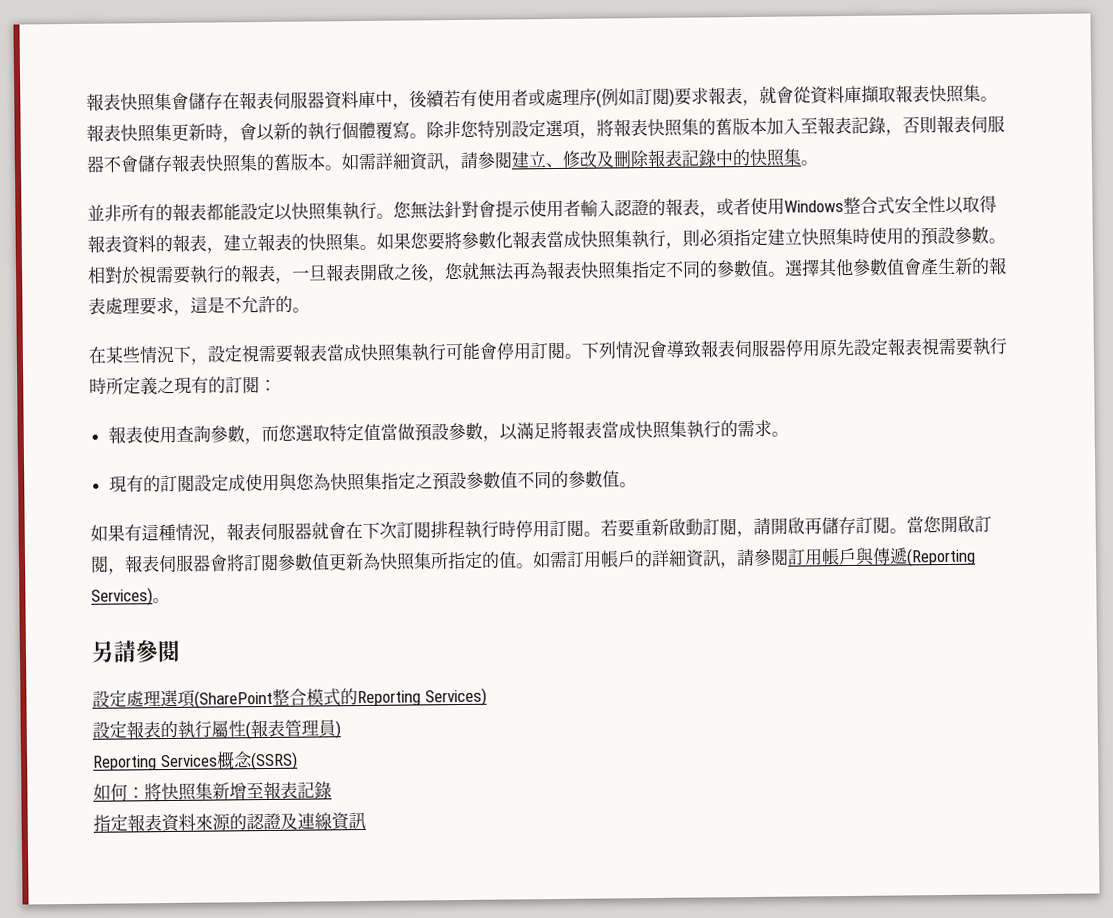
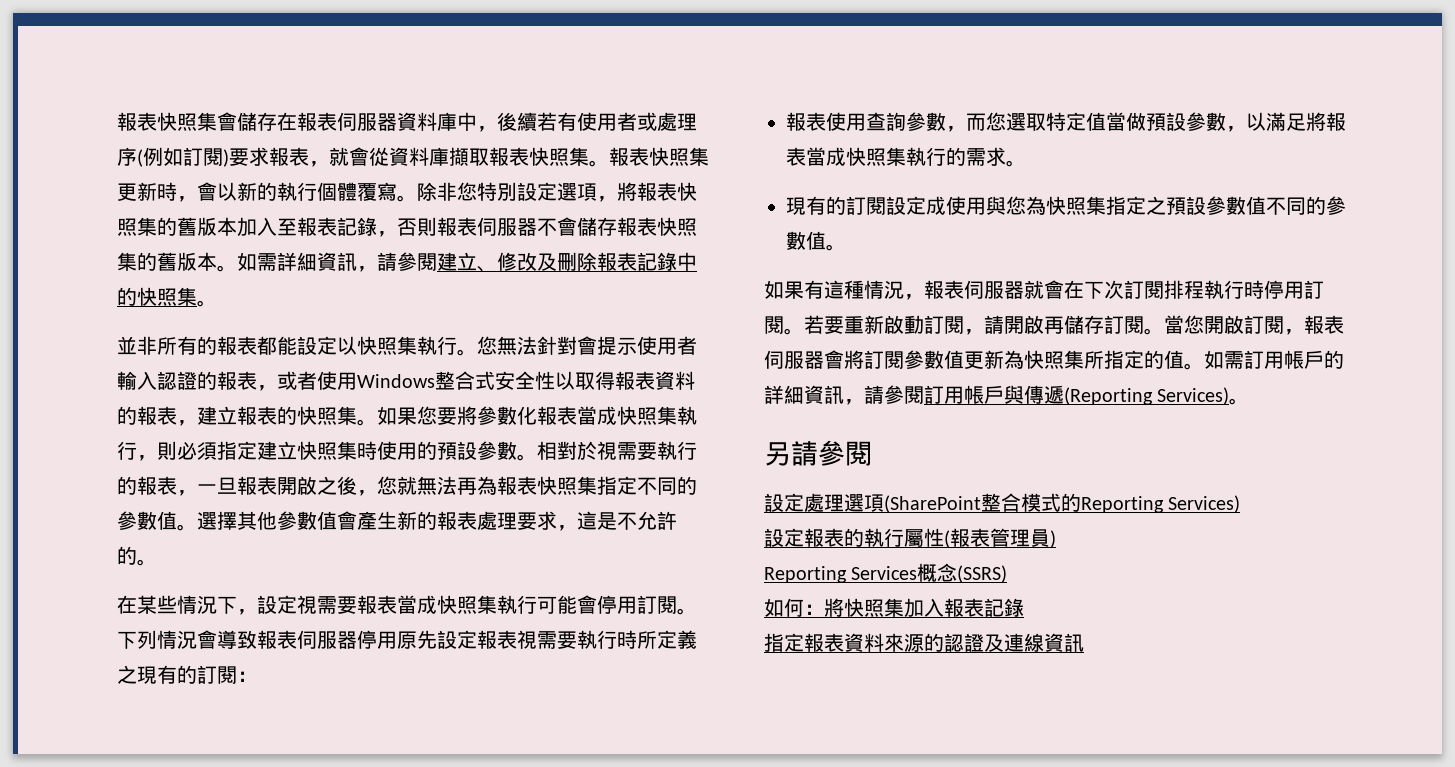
- 如何：將快照集新增至報表記錄
+ 如何：將快照集加入報表記錄

